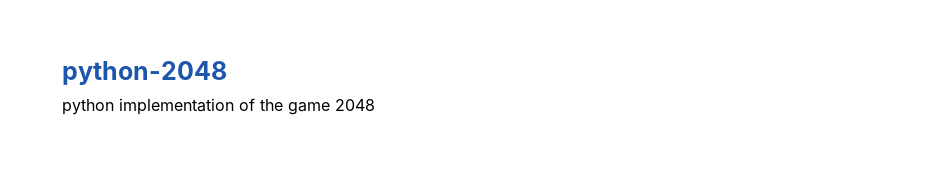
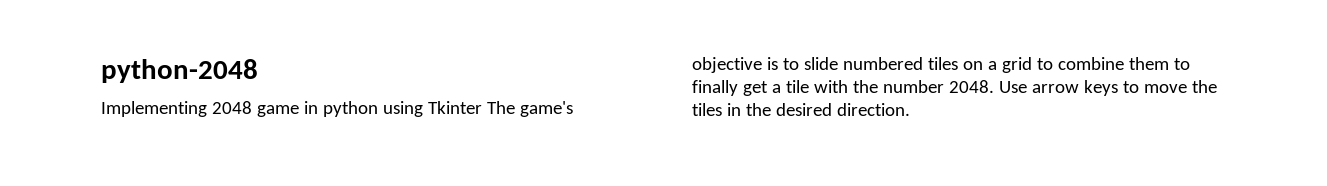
- python implementation of the game 2048
+ Implementing 2048 game in python using Tkinter The game's objective is to slide numbered tiles on a grid to combine them to finally get a tile with the number 2048. Use arrow keys to move the tiles in the desired direction.

